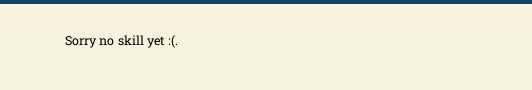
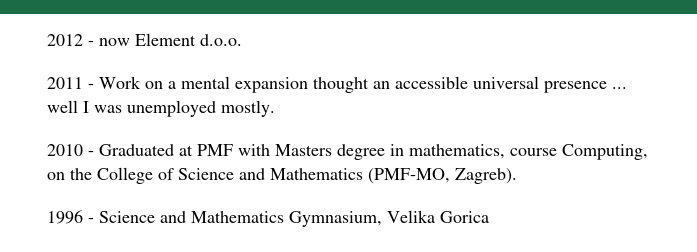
- Sorry no skill yet :(.
+ 2012 - now Element d.o.o.
+ 2011 - Work on a mental expansion thought an accessible universal presence ... well I was unemployed mostly.
+ 2010 - Graduated at PMF with Masters degree in mathematics, course Computing, on the College of Science and Mathematics (PMF-MO, Zagreb).
+ 1996 - Science and Mathematics Gymnasium, Velika Gorica

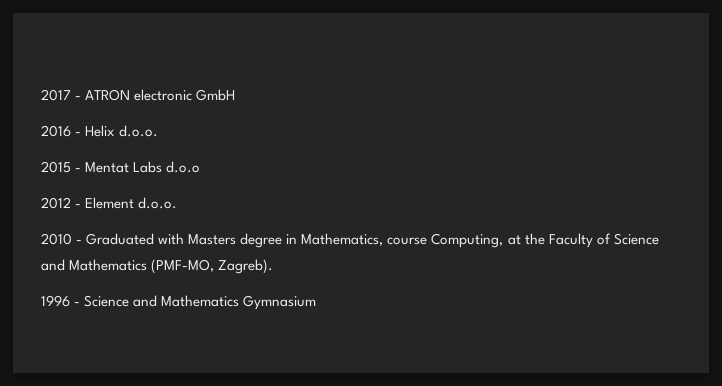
+ 2017 - ATRON electronic GmbH
+ 2016 - Helix d.o.o.
+ 2015 - Mentat Labs d.o.o
- 2012 - now Element d.o.o.
+ 2012 - Element d.o.o.
- 2011 - Work on a mental expansion thought an accessible universal presence ... well I was unemployed mostly.
- 2010 - Graduated at PMF with Masters degree in mathematics, course Computing, on the College of Science and Mathematics (PMF-MO, Zagreb).
+ 2010 - Graduated with Masters degree in Mathematics, course Computing, at the Faculty of Science and Mathematics (PMF-MO, Zagreb).
- 1996 - Science and Mathematics Gymnasium, Velika Gorica
+ 1996 - Science and Mathematics Gymnasium

